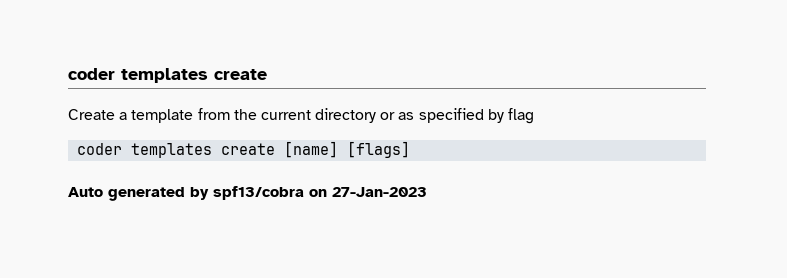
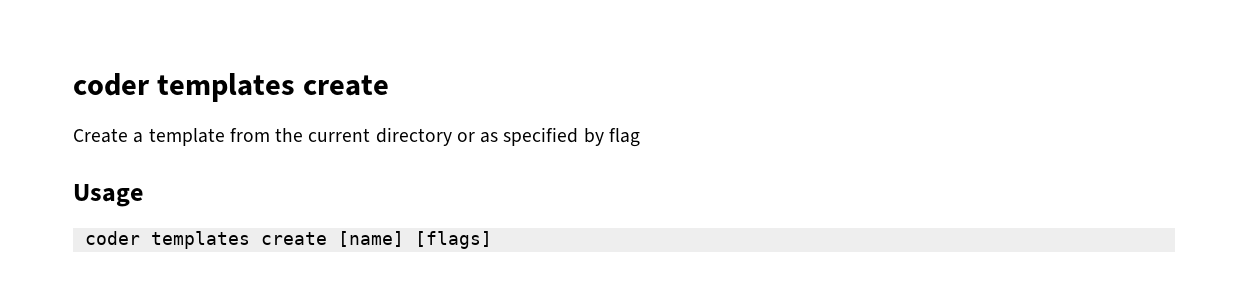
+ Usage
- Auto generated by spf13/cobra on 27-Jan-2023

